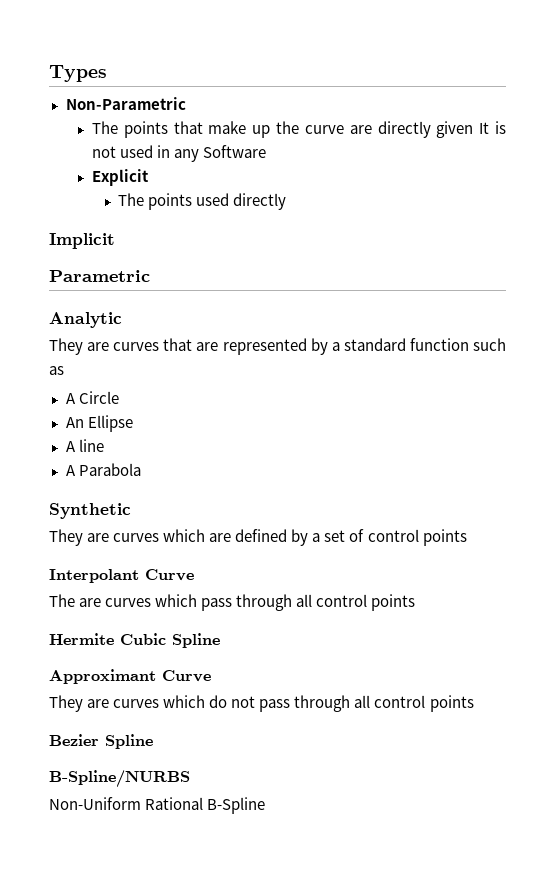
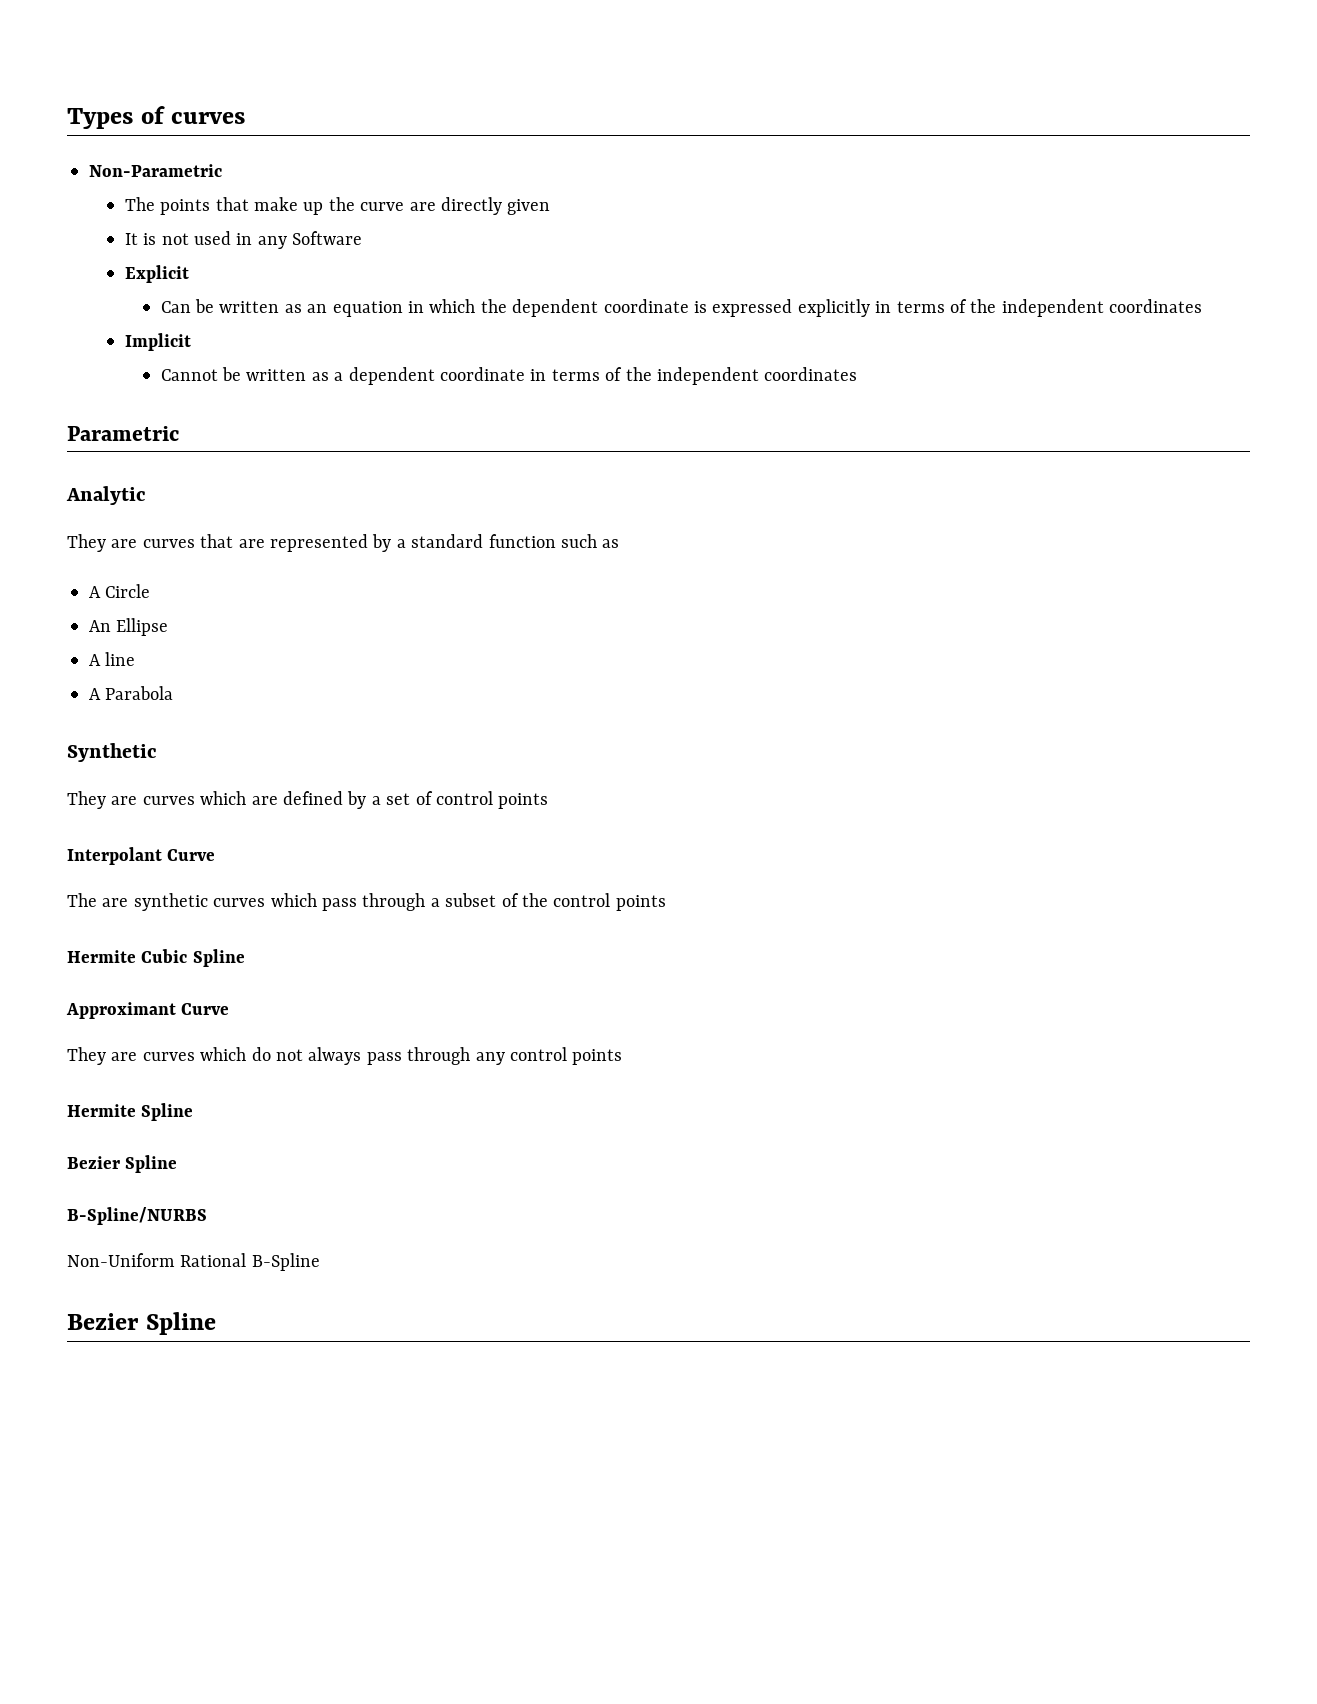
- Types
+ Types of curves
- The points that make up the curve are directly given It is not used in any Software
+ The points that make up the curve are directly given
+ It is not used in any Software
- The points used directly
+ Can be written as an equation in which the dependent coordinate is expressed explicitly in terms of the independent coordinates
  Implicit
+ Cannot be written as a dependent coordinate in terms of the independent coordinates
- The are curves which pass through all control points
+ The are synthetic curves which pass through a subset of the control points
- They are curves which do not pass through all control points
+ They are curves which do not always pass through any control points
+ Hermite Spline
  Non-Uniform Rational B-Spline
+ Bezier Spline

